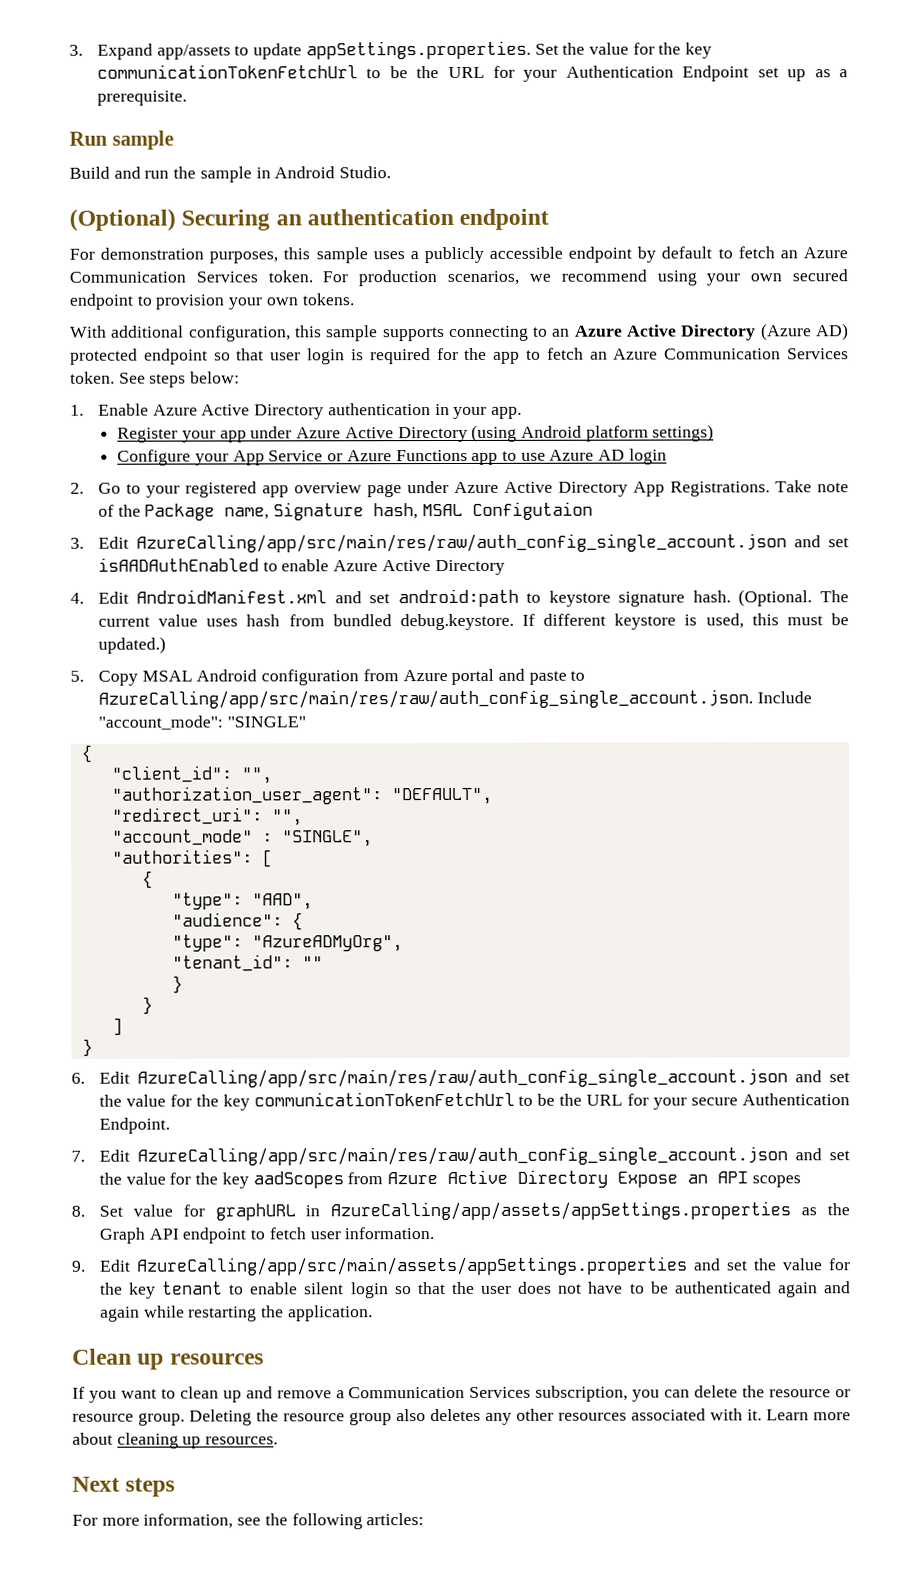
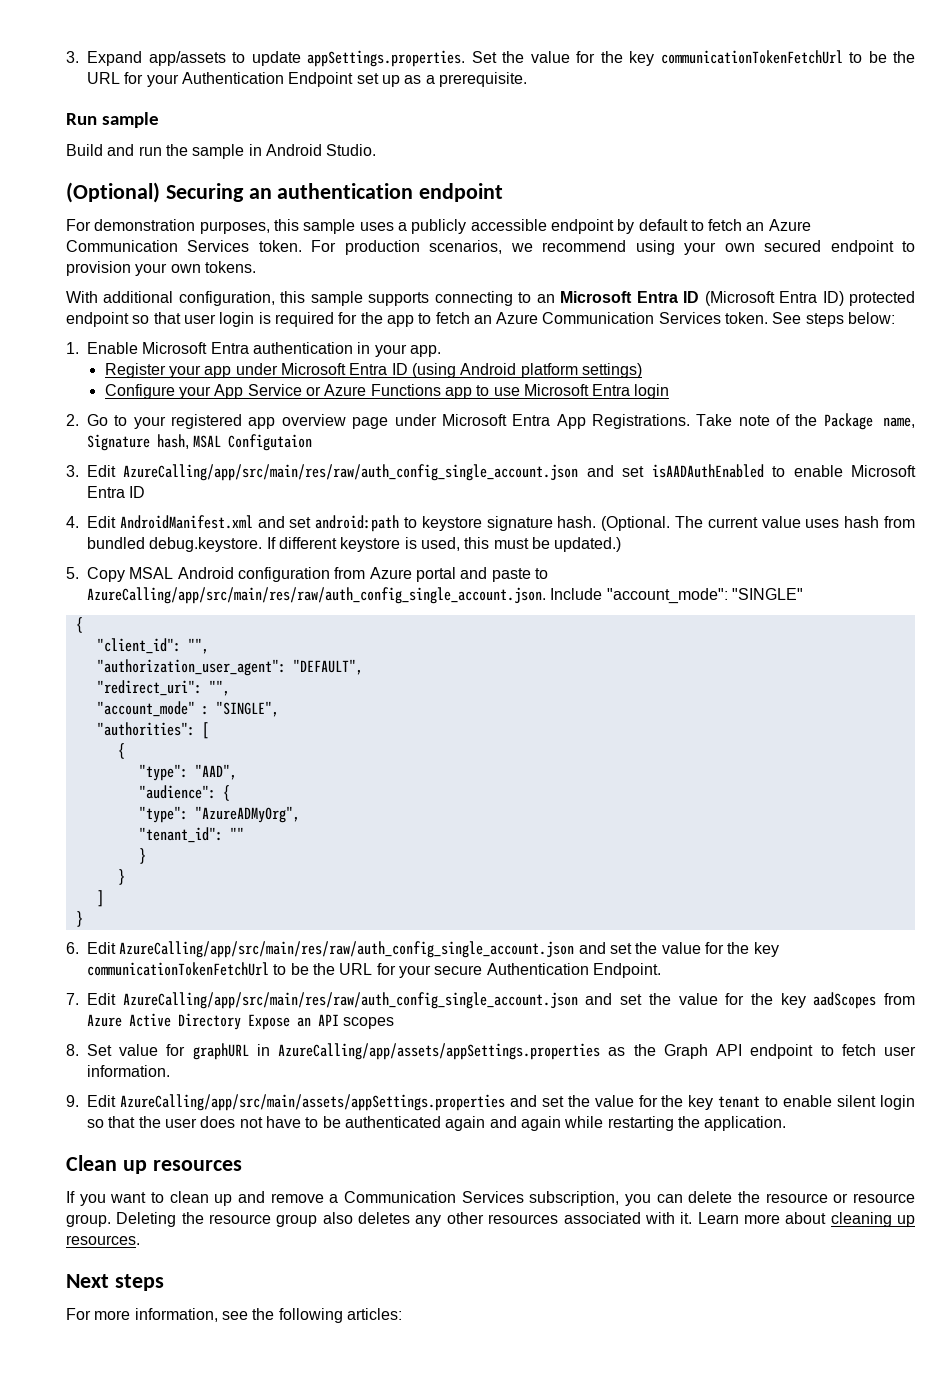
- With additional configuration, this sample supports connecting to an Azure Active Directory (Azure AD) protected endpoint so that user login is required for the app to fetch an Azure Communication Services token.
+ With additional configuration, this sample supports connecting to an Microsoft Entra ID (Microsoft Entra ID) protected endpoint so that user login is required for the app to fetch an Azure Communication Services token.
- 1. Enable Azure Active Directory authentication in your app.
+ 1. Enable Microsoft Entra authentication in your app.
- Register your app under Azure Active Directory (using Android platform settings)
+ Register your app under Microsoft Entra ID (using Android platform settings)
- Configure your App Service or Azure Functions app to use Azure AD login
+ Configure your App Service or Azure Functions app to use Microsoft Entra login
- 2. Go to your registered app overview page under Azure Active Directory App Registrations.
+ 2. Go to your registered app overview page under Microsoft Entra App Registrations.
- 3. Edit AzureCalling/app/src/main/res/raw/auth_config_single_account.json and set isAADAuthEnabled to enable Azure Active Directory
+ 3. Edit AzureCalling/app/src/main/res/raw/auth_config_single_account.json and set isAADAuthEnabled to enable Microsoft Entra ID

